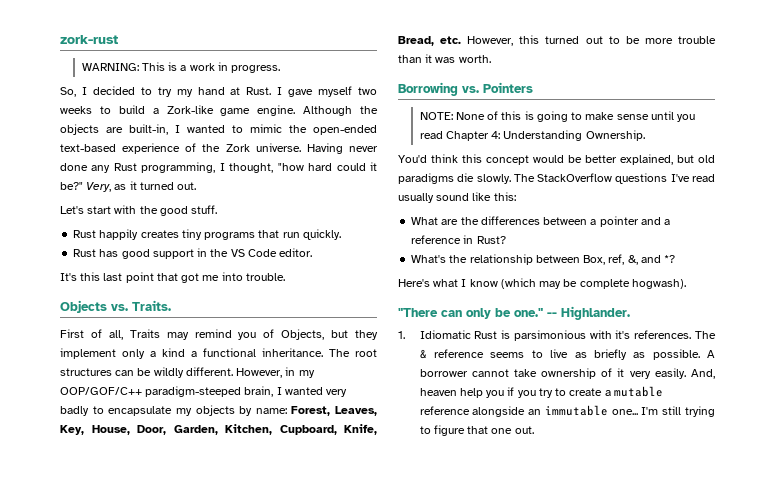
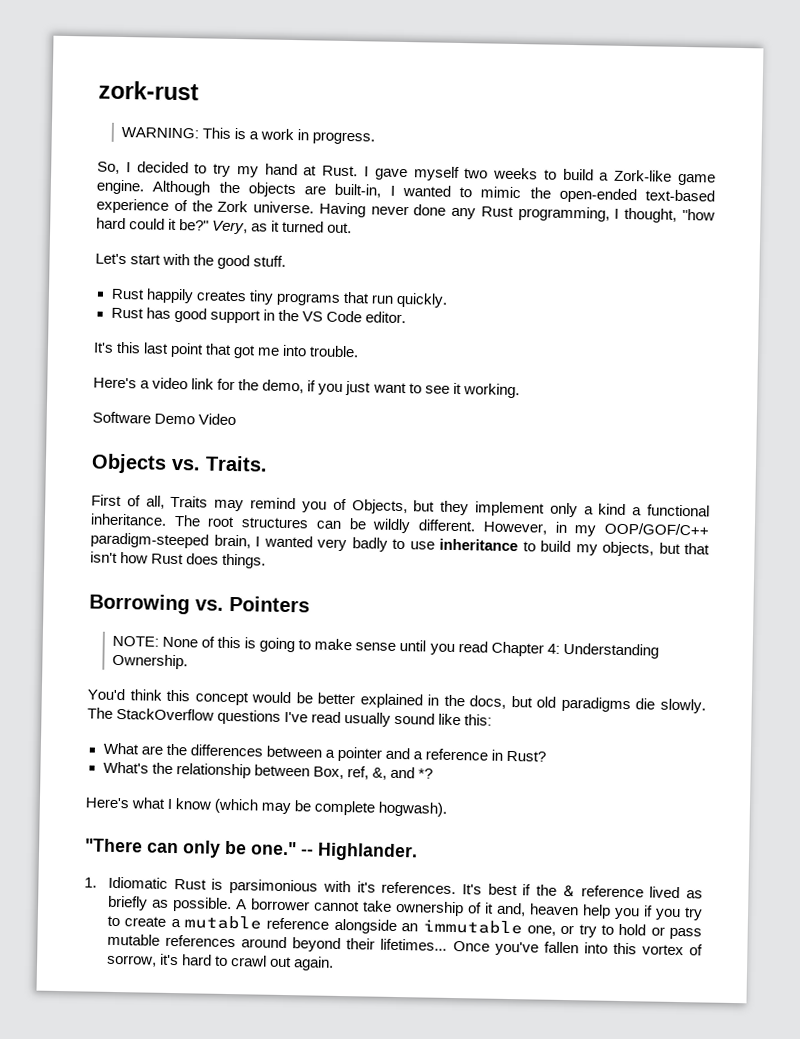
+ Here's a video link for the demo, if you just want to see it working.
+ Software Demo Video
- However, in my OOP/GOF/C++ paradigm-steeped brain, I wanted very badly to encapsulate my objects by name: Forest, Leaves, Key, House, Door, Garden, Kitchen, Cupboard, Knife, Bread, etc. However, this turned out to be more trouble than it was worth.
+ However, in my OOP/GOF/C++ paradigm-steeped brain, I wanted very badly to use inheritance to build my objects, but that isn't how Rust does things.
- You'd think this concept would be better explained, but old paradigms die slowly.
+ You'd think this concept would be better explained in the docs, but old paradigms die slowly.
- The & reference seems to live as briefly as possible.
+ It's best if the & reference lived as briefly as possible.
- A borrower cannot take ownership of it very easily. And, heaven help you if you try to create a mutable reference alongside an immutable one... I'm still trying to figure that one out.
+ A borrower cannot take ownership of it and, heaven help you if you try to create a mutable reference alongside an immutable one, or try to hold or pass mutable references around beyond their lifetimes... Once you've fallen into this vortex of sorrow, it's hard to crawl out again.

